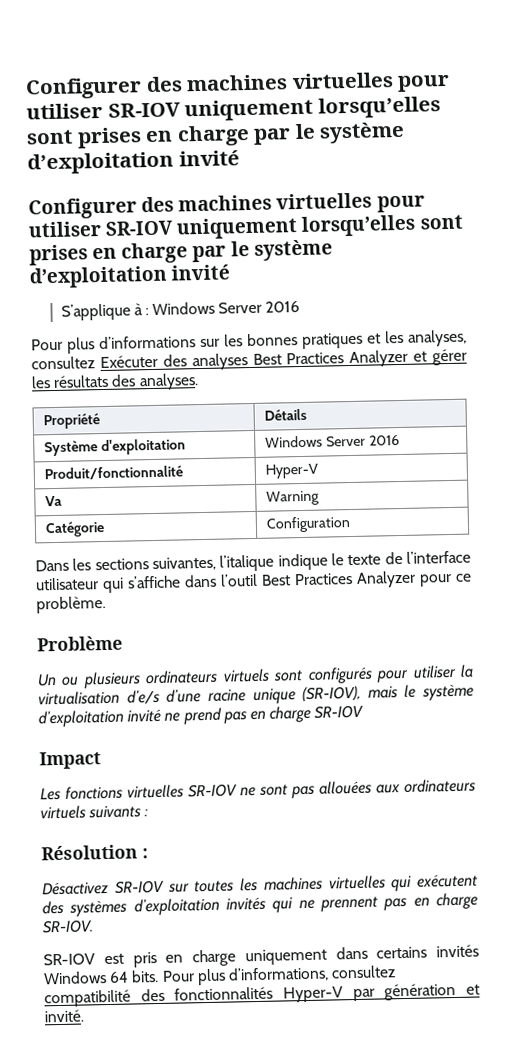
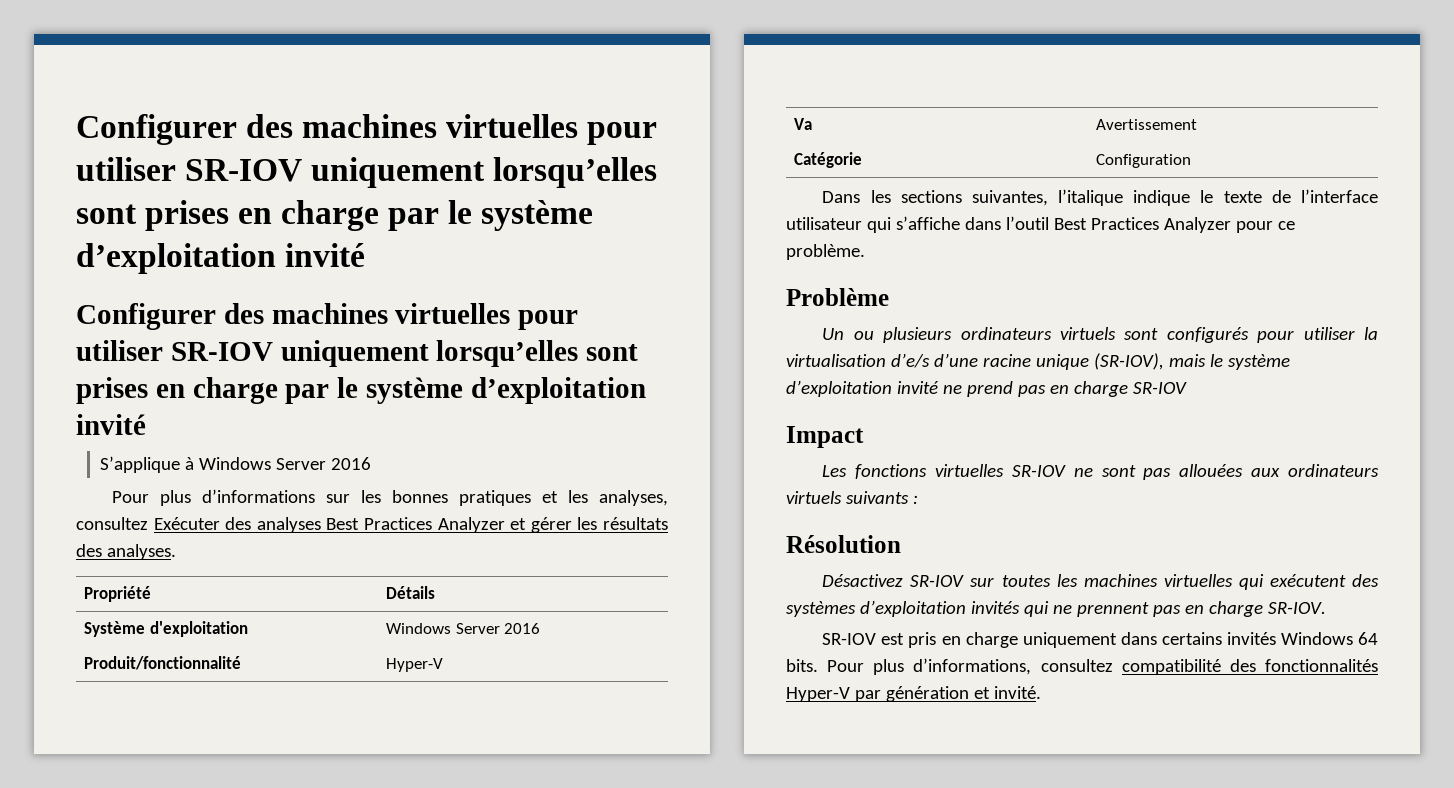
- S’applique à : Windows Server 2016
+ S’applique à Windows Server 2016
- Va | Warning
+ Va | Avertissement
- Résolution :
+ Résolution

